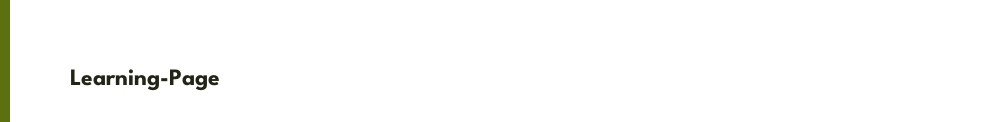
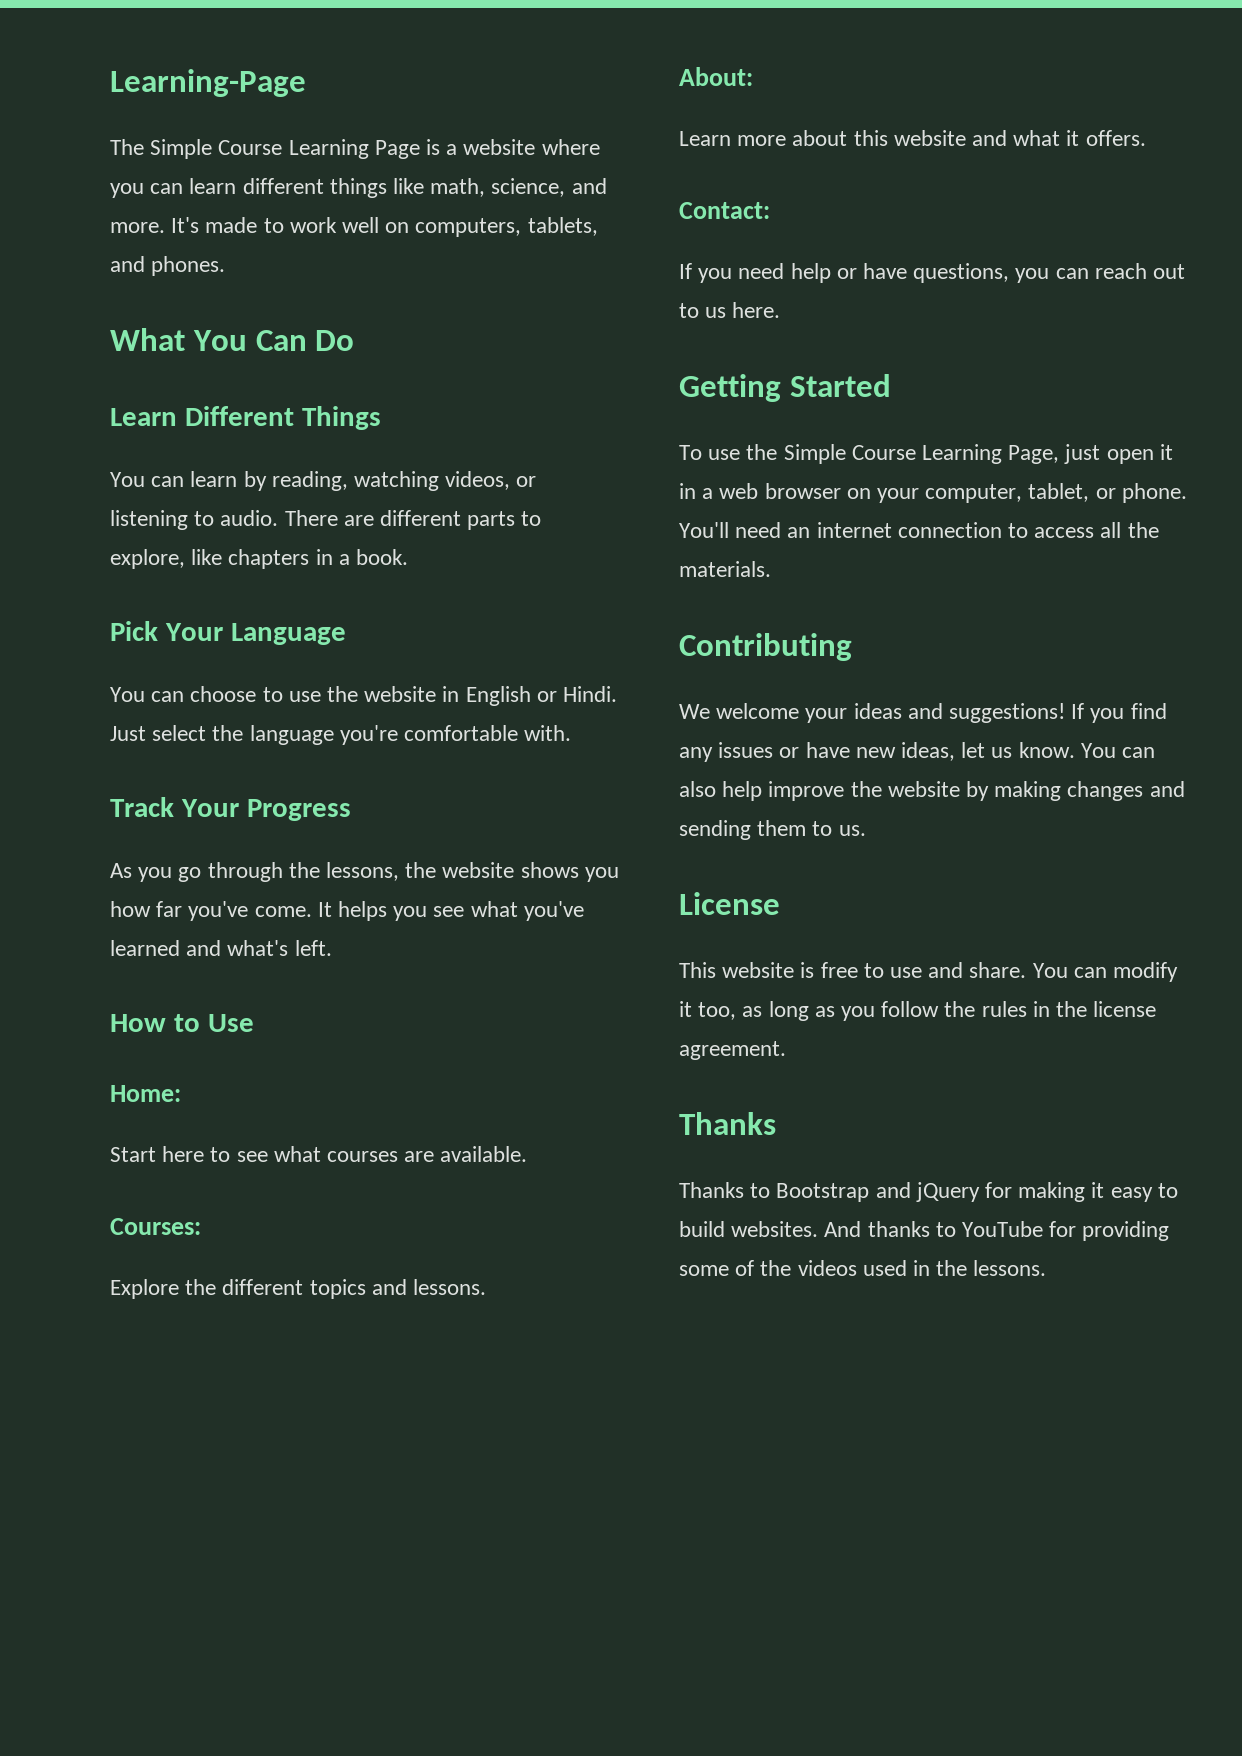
+ The Simple Course Learning Page is a website where you can learn different things like math, science, and more. It's made to work well on computers, tablets, and phones.
+ What You Can Do
+ Learn Different Things
+ You can learn by reading, watching videos, or listening to audio. There are different parts to explore, like chapters in a book.
+ Pick Your Language
+ You can choose to use the website in English or Hindi. Just select the language you're comfortable with.
+ Track Your Progress
+ As you go through the lessons, the website shows you how far you've come. It helps you see what you've learned and what's left.
+ How to Use
+ Home:
+ Start here to see what courses are available.
+ Courses:
+ Explore the different topics and lessons.
+ About:
+ Learn more about this website and what it offers.
+ Contact:
+ If you need help or have questions, you can reach out to us here.
+ Getting Started
+ To use the Simple Course Learning Page, just open it in a web browser on your computer, tablet, or phone. You'll need an internet connection to access all the materials.
+ Contributing
+ We welcome your ideas and suggestions! If you find any issues or have new ideas, let us know. You can also help improve the website by making changes and sending them to us.
+ License
+ This website is free to use and share. You can modify it too, as long as you follow the rules in the license agreement.
+ Thanks
+ Thanks to Bootstrap and jQuery for making it easy to build websites. And thanks to YouTube for providing some of the videos used in the lessons.

